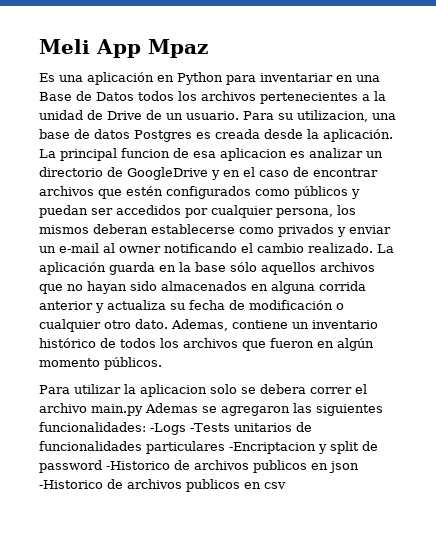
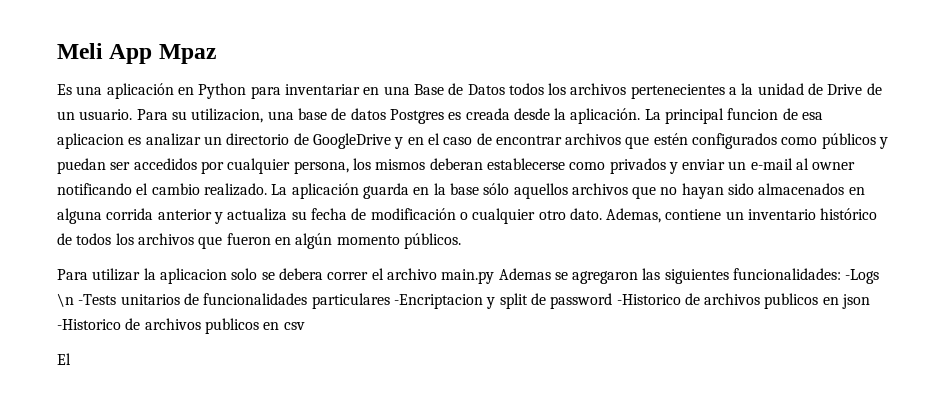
- Para utilizar la aplicacion solo se debera correr el archivo main.py Ademas se agregaron las siguientes funcionalidades: -Logs -Tests unitarios de funcionalidades particulares -Encriptacion y split de password -Historico de archivos publicos en json -Historico de archivos publicos en csv
+ Para utilizar la aplicacion solo se debera correr el archivo main.py Ademas se agregaron las siguientes funcionalidades: -Logs \n -Tests unitarios de funcionalidades particulares -Encriptacion y split de password -Historico de archivos publicos en json -Historico de archivos publicos en csv
+ El

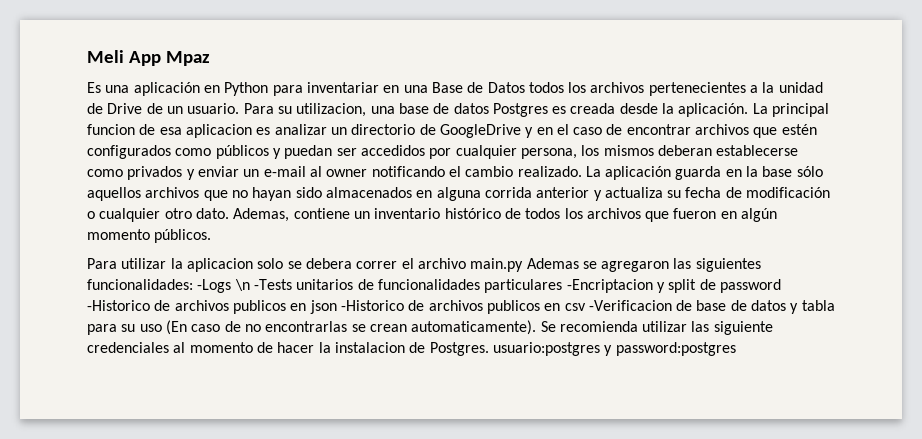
- Para utilizar la aplicacion solo se debera correr el archivo main.py Ademas se agregaron las siguientes funcionalidades: -Logs \n -Tests unitarios de funcionalidades particulares -Encriptacion y split de password -Historico de archivos publicos en json -Historico de archivos publicos en csv
- El
+ Para utilizar la aplicacion solo se debera correr el archivo main.py Ademas se agregaron las siguientes funcionalidades: -Logs \n -Tests unitarios de funcionalidades particulares -Encriptacion y split de password -Historico de archivos publicos en json -Historico de archivos publicos en csv -Verificacion de base de datos y tabla para su uso (En caso de no encontrarlas se crean automaticamente). Se recomienda utilizar las siguiente credenciales al momento de hacer la instalacion de Postgres. usuario:postgres y password:postgres

